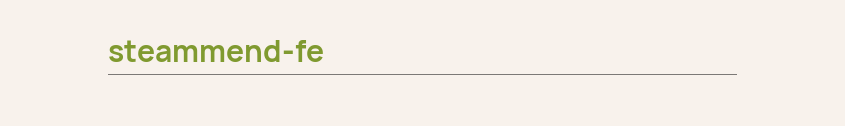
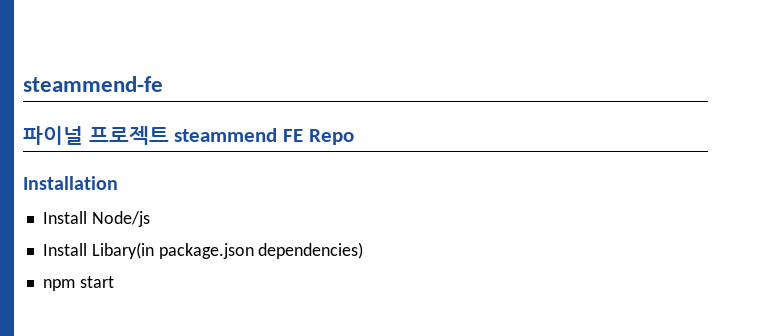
+ 파이널 프로젝트 steammend FE Repo
+ Installation
+ Install Node/js
+ Install Libary(in package.json dependencies)
+ npm start

